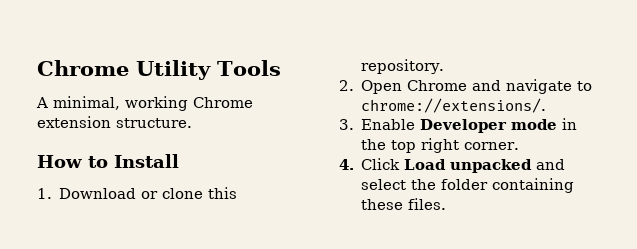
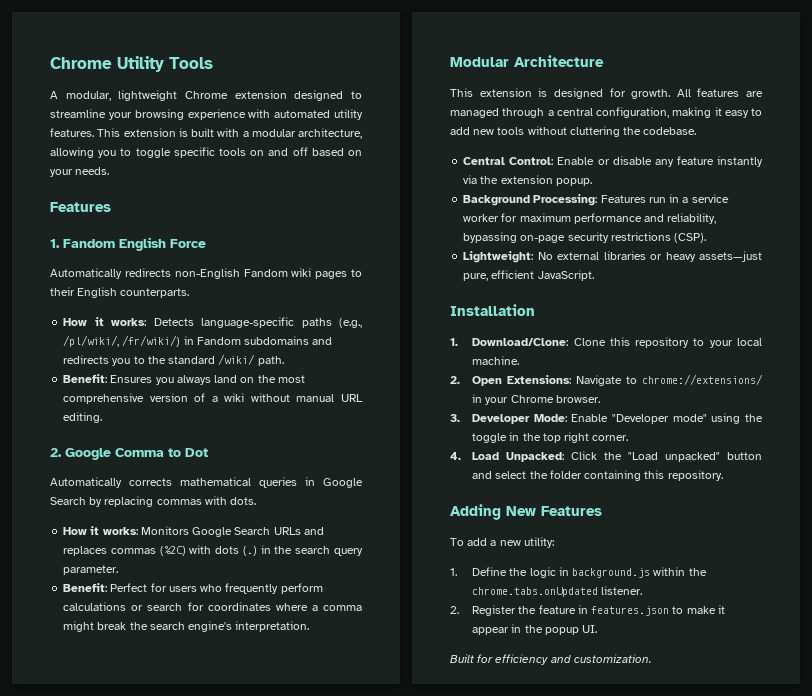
- A minimal, working Chrome extension structure.
- How to Install
- 1. Download or clone this repository.
- 2. Open Chrome and navigate to chrome://extensions/.
- 3. Enable Developer mode in the top right corner.
+ A modular, lightweight Chrome extension designed to streamline your browsing experience with automated utility features. This extension is built with a modular architecture, allowing you to toggle specific tools on and off based on your needs.
+ Features
+ 1. Fandom English Force
+ Automatically redirects non-English Fandom wiki pages to their English counterparts.
+ How it works: Detects language-specific paths (e.g., /pl/wiki/, /fr/wiki/) in Fandom subdomains and redirects you to the standard /wiki/ path.
+ Benefit: Ensures you always land on the most comprehensive version of a wiki without manual URL editing.
+ 2. Google Comma to Dot
+ Automatically corrects mathematical queries in Google Search by replacing commas with dots.
+ How it works: Monitors Google Search URLs and replaces commas (%2C) with dots (.) in the search query parameter.
+ Benefit: Perfect for users who frequently perform calculations or search for coordinates where a comma might break the search engine's interpretation.
+ Modular Architecture
+ This extension is designed for growth. All features are managed through a central configuration, making it easy to add new tools without cluttering the codebase.
+ Central Control: Enable or disable any feature instantly via the extension popup.
+ Background Processing: Features run in a service worker for maximum performance and reliability, bypassing on-page security restrictions (CSP).
+ Lightweight: No external libraries or heavy assets—just pure, efficient JavaScript.
+ Installation
+ 1. Download/Clone: Clone this repository to your local machine.
+ 2. Open Extensions: Navigate to chrome://extensions/ in your Chrome browser.
+ 3. Developer Mode: Enable "Developer mode" using the toggle in the top right corner.
- 4. Click Load unpacked and select the folder containing these files.
+ 4. Load Unpacked: Click the "Load unpacked" button and select the folder containing this repository.
+ Adding New Features
+ To add a new utility:
+ 1. Define the logic in background.js within the chrome.tabs.onUpdated listener.
+ 2. Register the feature in features.json to make it appear in the popup UI.
+ Built for efficiency and customization.

